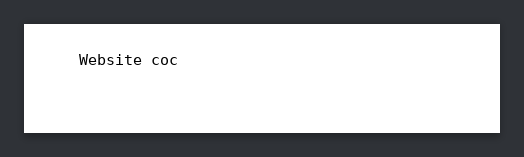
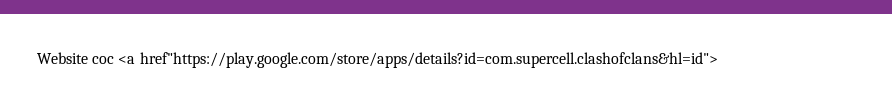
- Website coc
+ Website coc <a href"https://play.google.com/store/apps/details?id=com.supercell.clashofclans&hl=id">

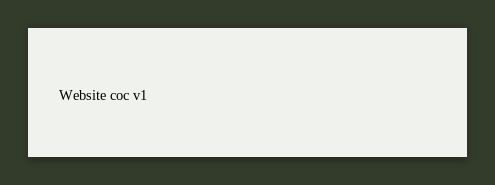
- Website coc <a href"https://play.google.com/store/apps/details?id=com.supercell.clashofclans&hl=id">
+ Website coc v1

